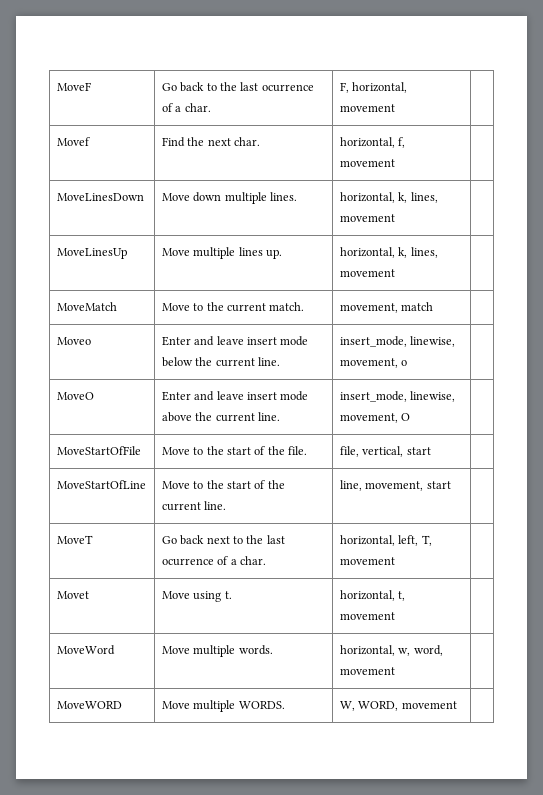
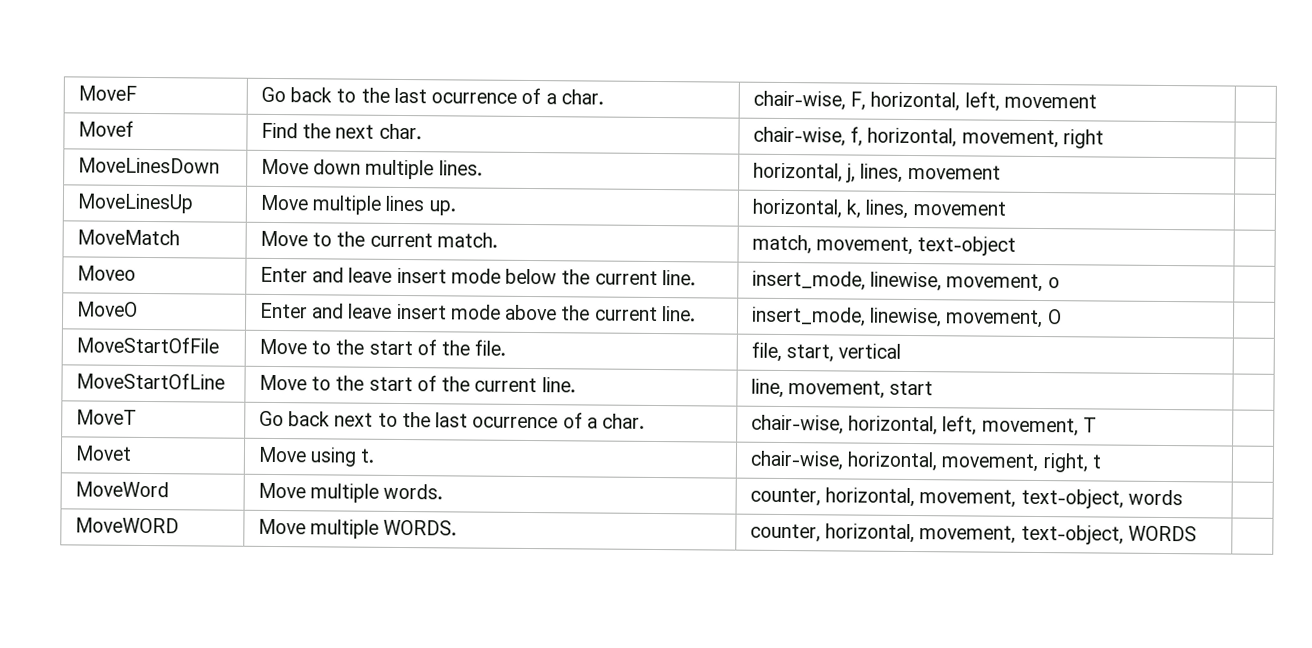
- MoveF | Go back to the last ocurrence of a char. | F, horizontal, movement |
+ MoveF | Go back to the last ocurrence of a char. | chair-wise, F, horizontal, left, movement |
- Movef | Find the next char. | horizontal, f, movement |
+ Movef | Find the next char. | chair-wise, f, horizontal, movement, right |
- MoveLinesDown | Move down multiple lines. | horizontal, k, lines, movement |
+ MoveLinesDown | Move down multiple lines. | horizontal, j, lines, movement |
- MoveMatch | Move to the current match. | movement, match |
+ MoveMatch | Move to the current match. | match, movement, text-object |
- MoveStartOfFile | Move to the start of the file. | file, vertical, start |
+ MoveStartOfFile | Move to the start of the file. | file, start, vertical |
- MoveT | Go back next to the last ocurrence of a char. | horizontal, left, T, movement |
+ MoveT | Go back next to the last ocurrence of a char. | chair-wise, horizontal, left, movement, T |
- Movet | Move using t. | horizontal, t, movement |
+ Movet | Move using t. | chair-wise, horizontal, movement, right, t |
- MoveWord | Move multiple words. | horizontal, w, word, movement |
+ MoveWord | Move multiple words. | counter, horizontal, movement, text-object, words |
- MoveWORD | Move multiple WORDS. | W, WORD, movement |
+ MoveWORD | Move multiple WORDS. | counter, horizontal, movement, text-object, WORDS |

